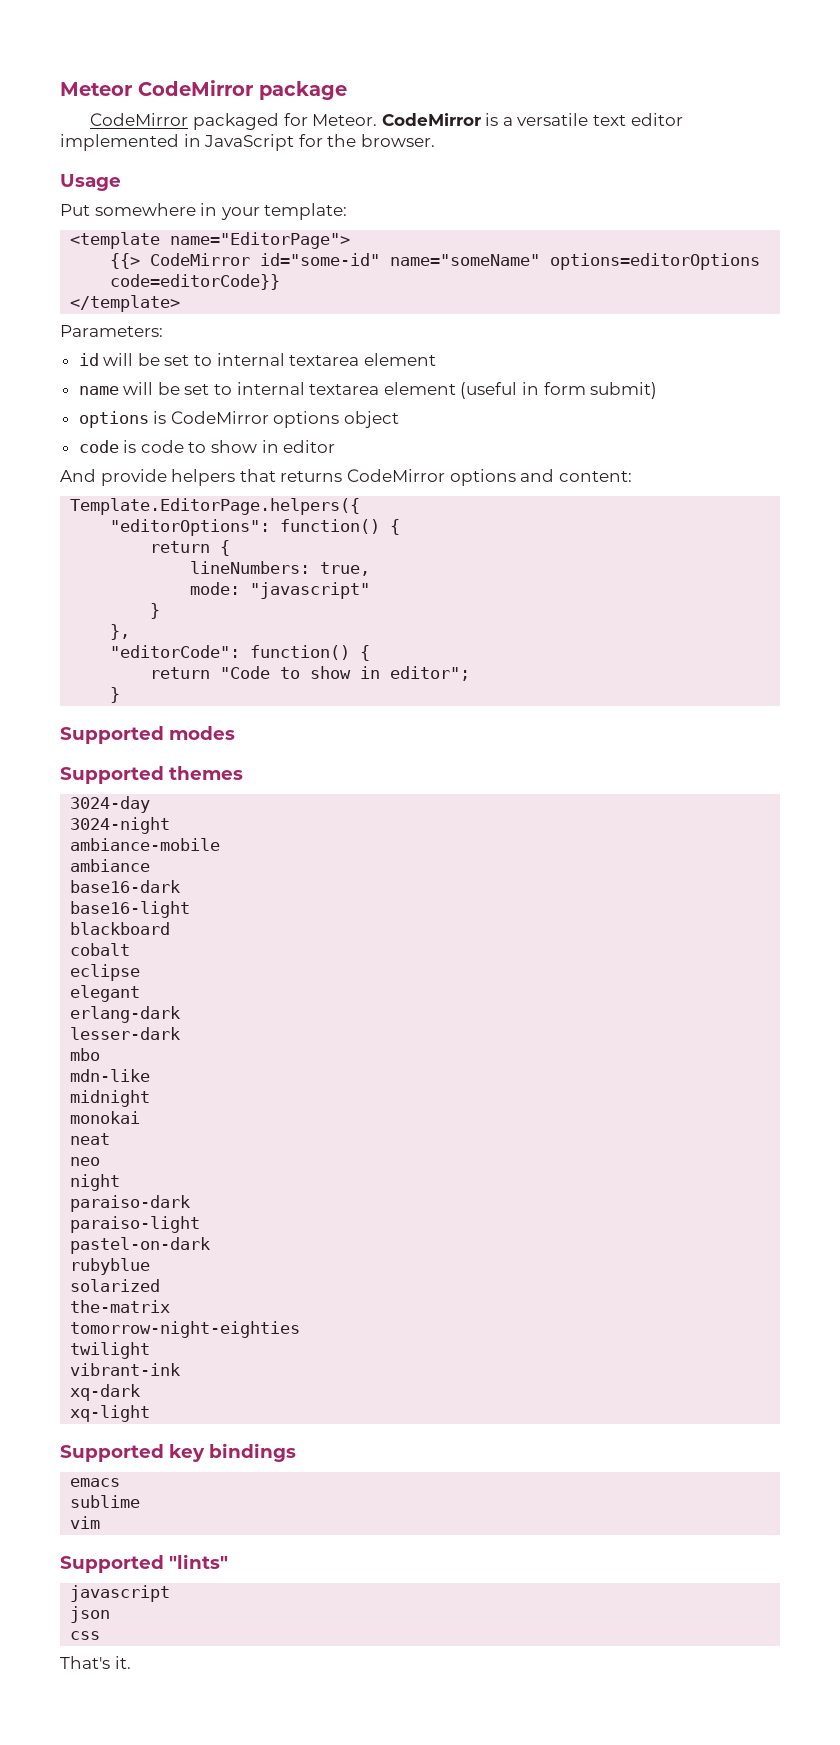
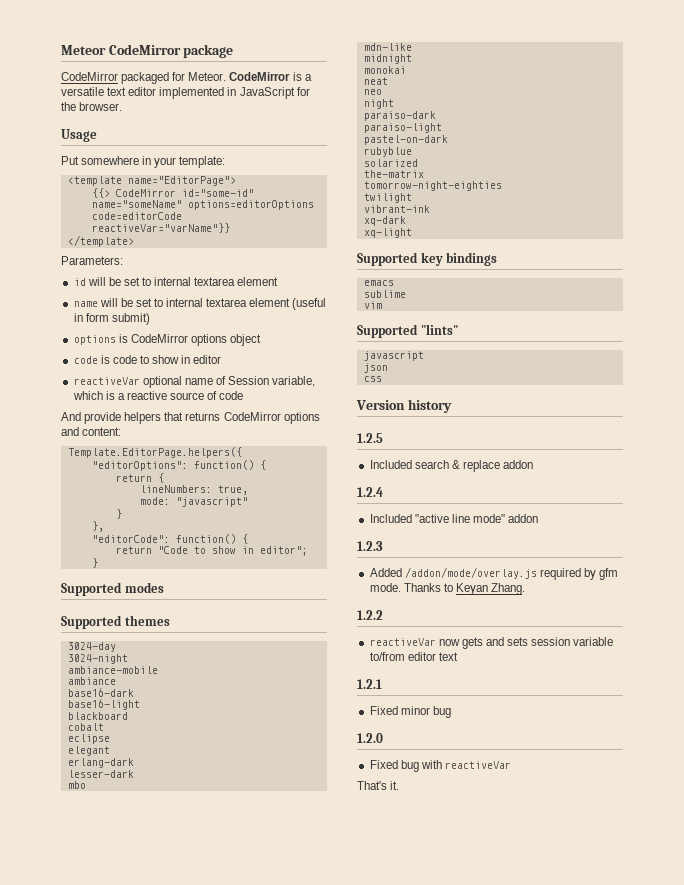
- {{> CodeMirror id="some-id" name="someName" options=editorOptions code=editorCode}}
+ {{> CodeMirror id="some-id" name="someName" options=editorOptions code=editorCode reactiveVar="varName"}}
+ reactiveVar optional name of Session variable, which is a reactive source of code
+ Version history
+ 1.2.5
+ Included search & replace addon
+ 1.2.4
+ Included "active line mode" addon
+ 1.2.3
+ Added /addon/mode/overlay.js required by gfm mode. Thanks to Keyan Zhang.
+ 1.2.2
+ reactiveVar now gets and sets session variable to/from editor text
+ 1.2.1
+ Fixed minor bug
+ 1.2.0
+ Fixed bug with reactiveVar

